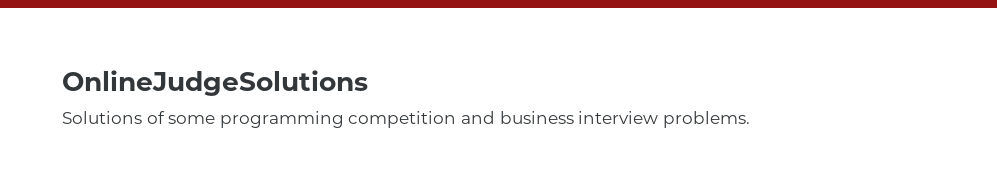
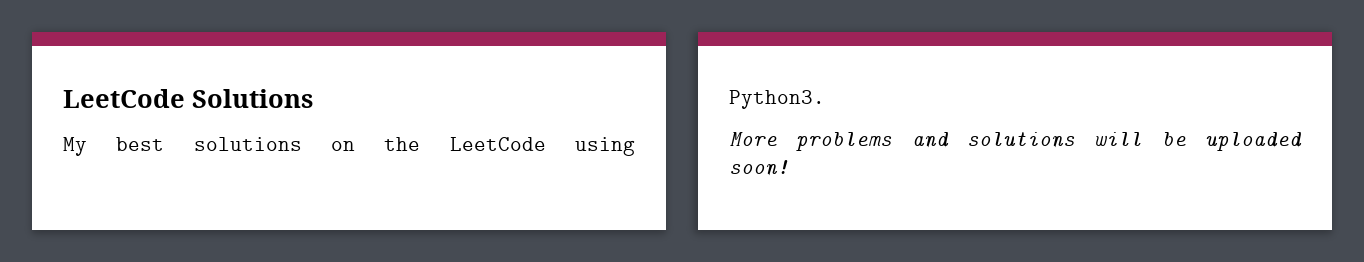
- OnlineJudgeSolutions
- Solutions of some programming competition and business interview problems.
+ LeetCode Solutions
+ My best solutions on the LeetCode using Python3.
+ More problems and solutions will be uploaded soon!

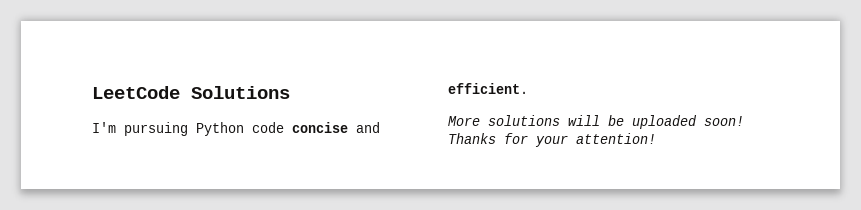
- My best solutions on the LeetCode using Python3.
+ I'm pursuing Python code concise and efficient.
- More problems and solutions will be uploaded soon!
+ More solutions will be uploaded soon!
+ Thanks for your attention!

